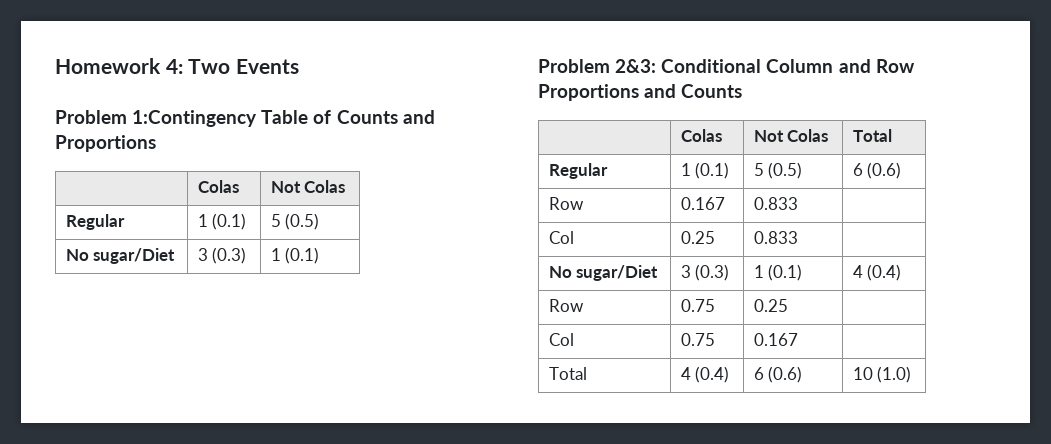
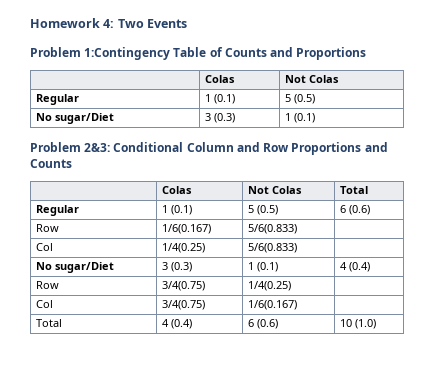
- Row | 0.167 | 0.833 |
- Col | 0.25 | 0.833 |
+ Row | 1/6(0.167) | 5/6(0.833) |
+ Col | 1/4(0.25) | 5/6(0.833) |
- Row | 0.75 | 0.25 |
- Col | 0.75 | 0.167 |
+ Row | 3/4(0.75) | 1/4(0.25) |
+ Col | 3/4(0.75) | 1/6(0.167) |

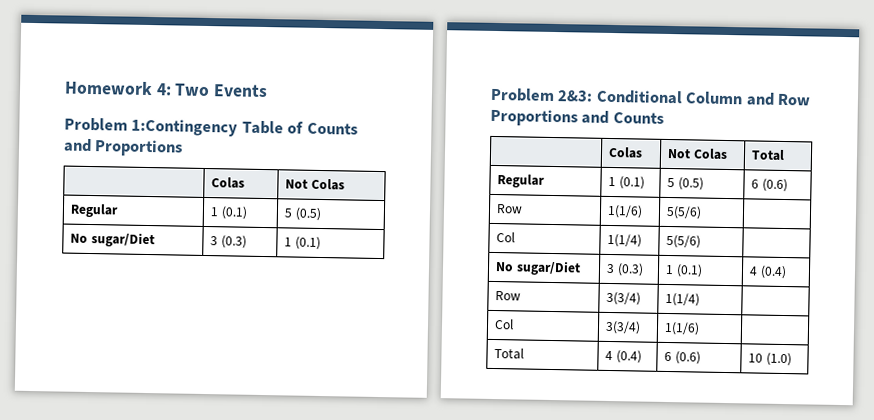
- Row | 1/6(0.167) | 5/6(0.833) |
- Col | 1/4(0.25) | 5/6(0.833) |
+ Row | 1(1/6) | 5(5/6) |
+ Col | 1(1/4) | 5(5/6) |
- Row | 3/4(0.75) | 1/4(0.25) |
- Col | 3/4(0.75) | 1/6(0.167) |
+ Row | 3(3/4) | 1(1/4) |
+ Col | 3(3/4) | 1(1/6) |

